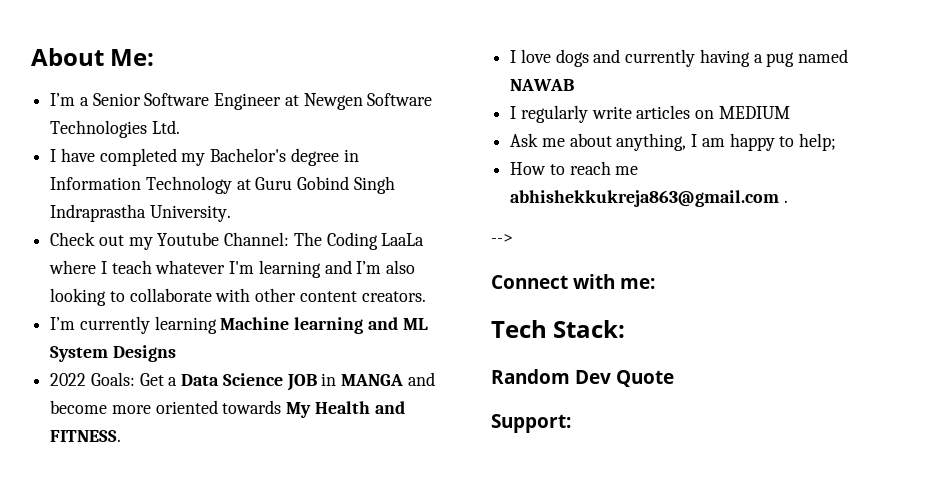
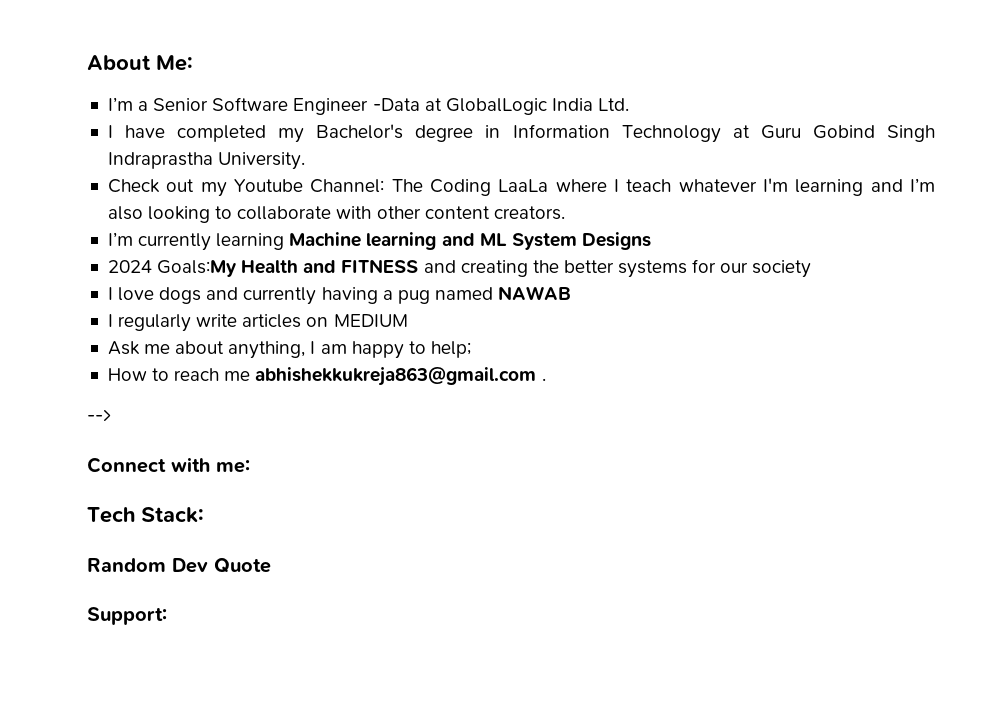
- I’m a Senior Software Engineer at Newgen Software Technologies Ltd.
+ I’m a Senior Software Engineer -Data at GlobalLogic India Ltd.
- 2022 Goals: Get a Data Science JOB in MANGA and become more oriented towards My Health and FITNESS.
+ 2024 Goals:My Health and FITNESS and creating the better systems for our society

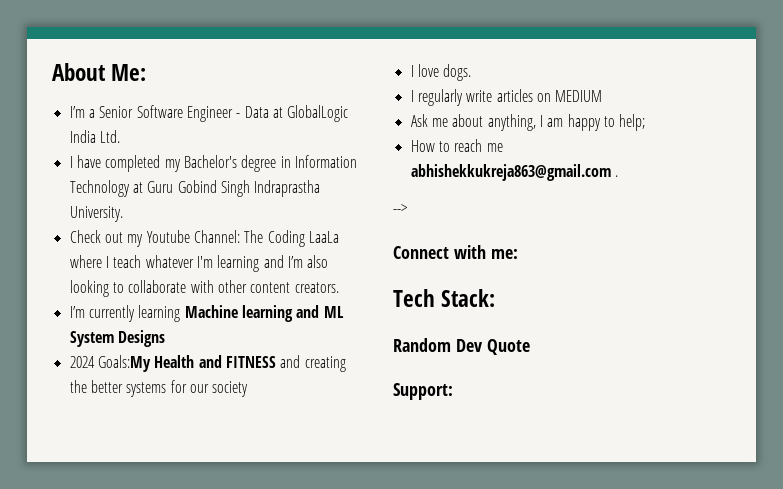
- I’m a Senior Software Engineer -Data at GlobalLogic India Ltd.
+ I’m a Senior Software Engineer - Data at GlobalLogic India Ltd.
- I love dogs and currently having a pug named NAWAB
+ I love dogs.

